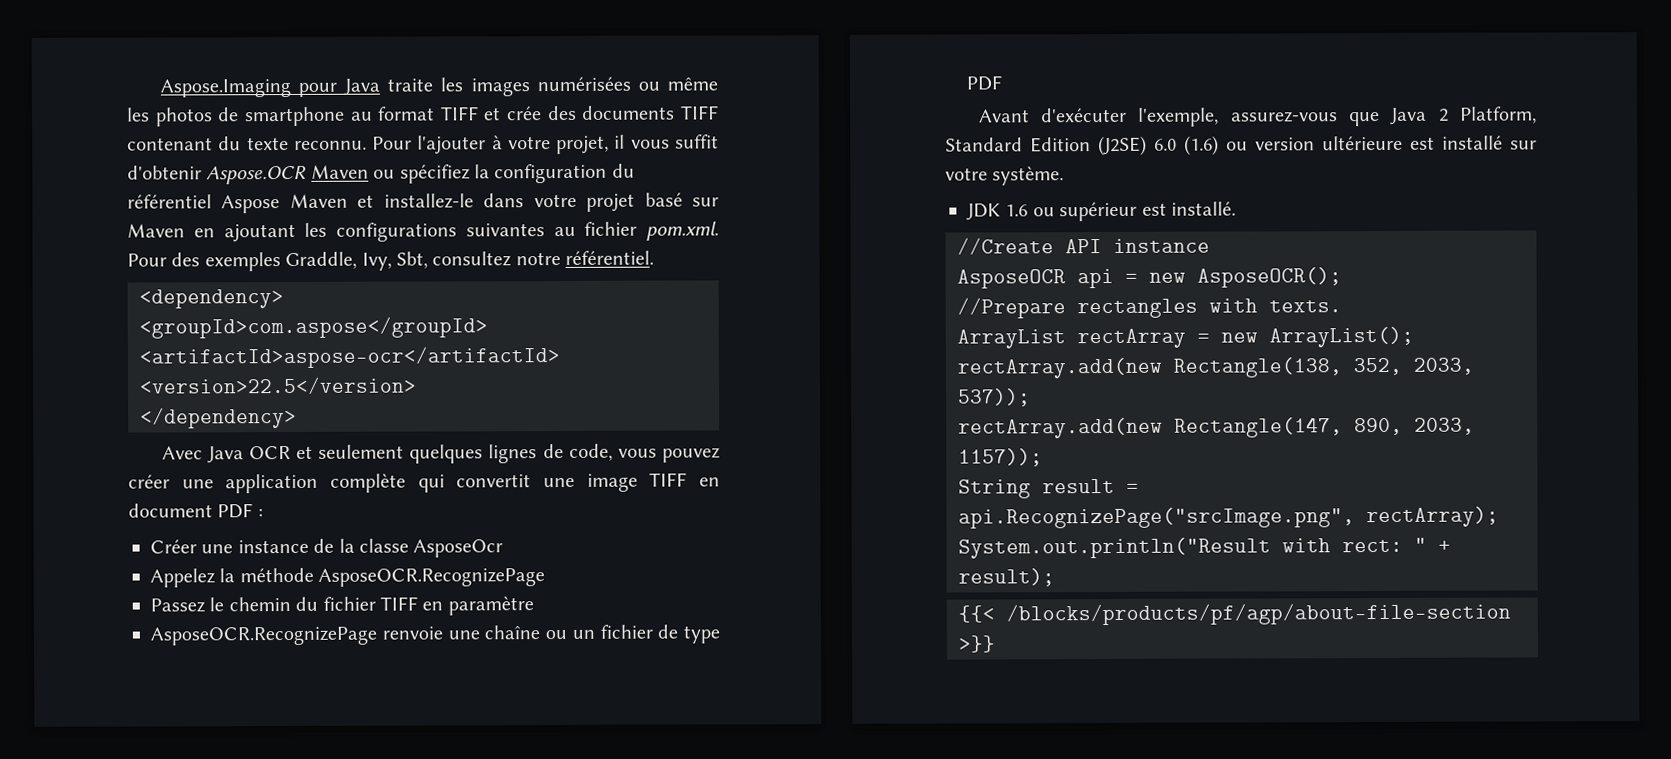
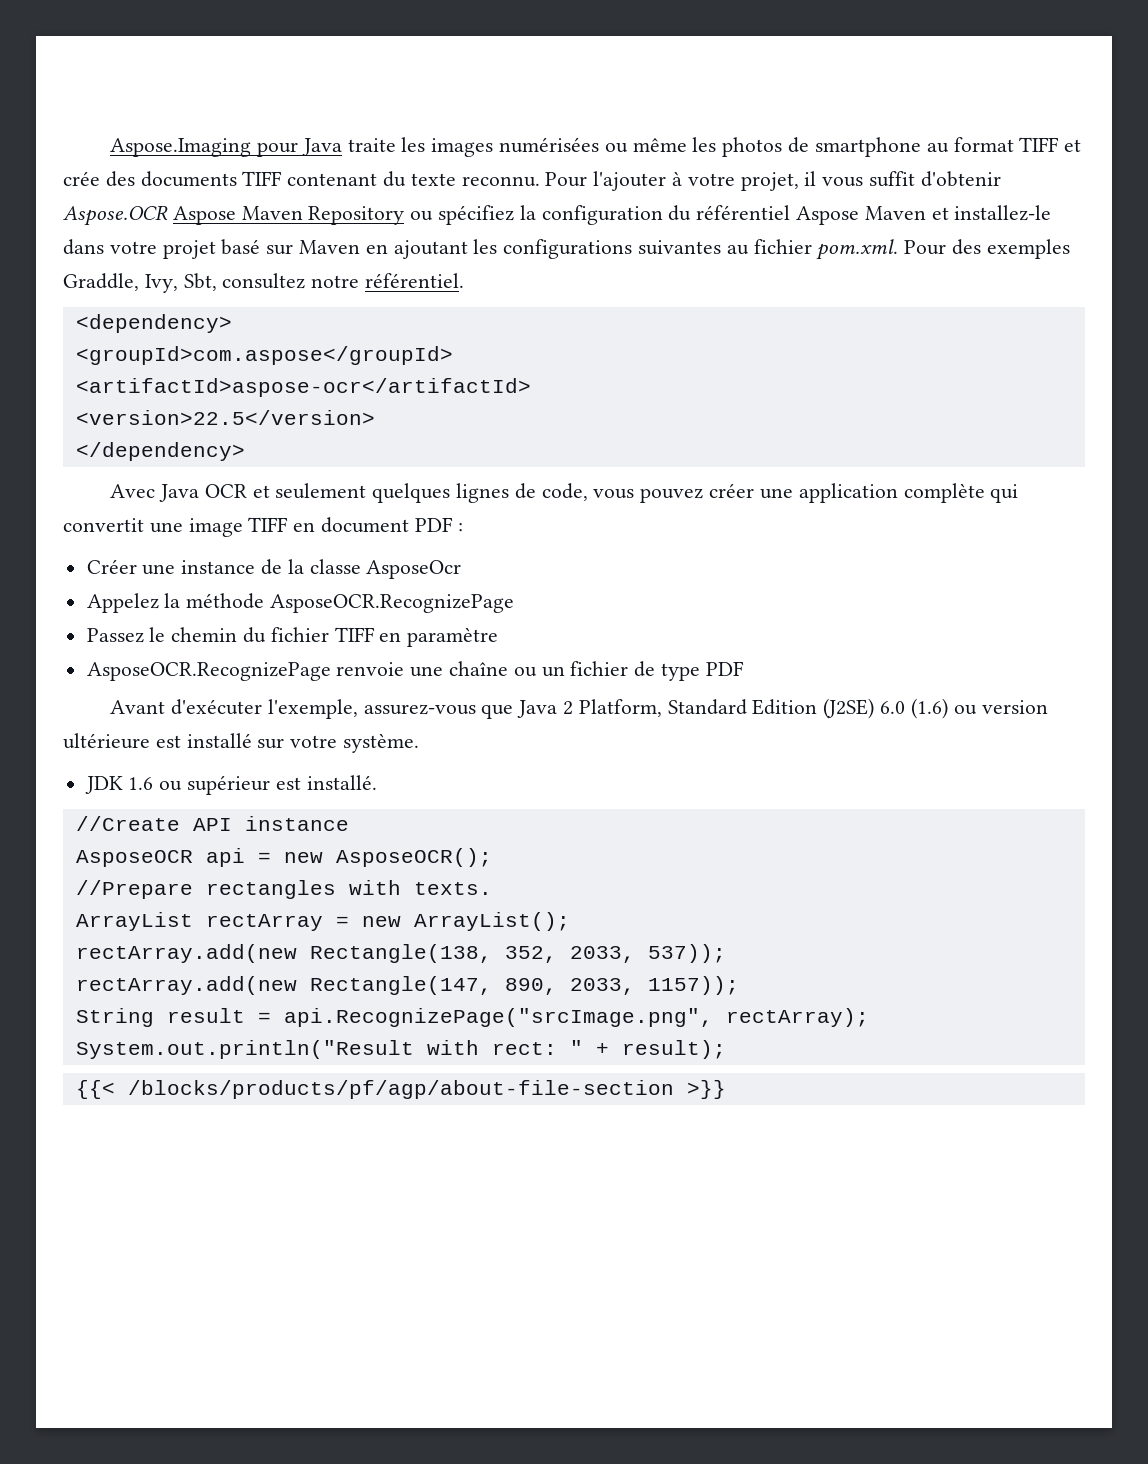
- Pour l'ajouter à votre projet, il vous suffit d'obtenir Aspose.OCR Maven ou spécifiez la configuration du référentiel Aspose Maven et installez-le dans votre projet basé sur Maven en ajoutant les configurations suivantes au fichier pom.xml. Pour des exemples Graddle, Ivy, Sbt, consultez notre référentiel.
+ Pour l'ajouter à votre projet, il vous suffit d'obtenir Aspose.OCR Aspose Maven Repository ou spécifiez la configuration du référentiel Aspose Maven et installez-le dans votre projet basé sur Maven en ajoutant les configurations suivantes au fichier pom.xml. Pour des exemples Graddle, Ivy, Sbt, consultez notre référentiel.

